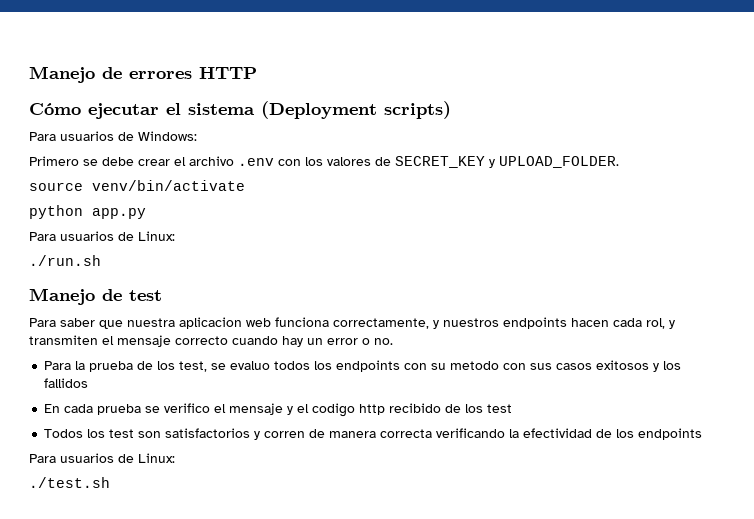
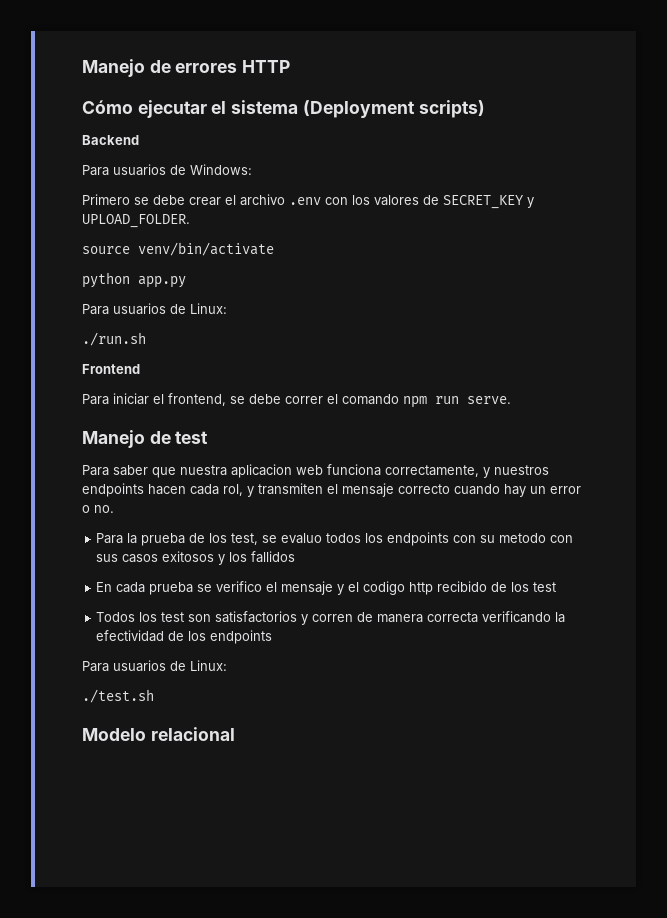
+ Backend
+ Frontend
+ Para iniciar el frontend, se debe correr el comando npm run serve.
+ Modelo relacional

